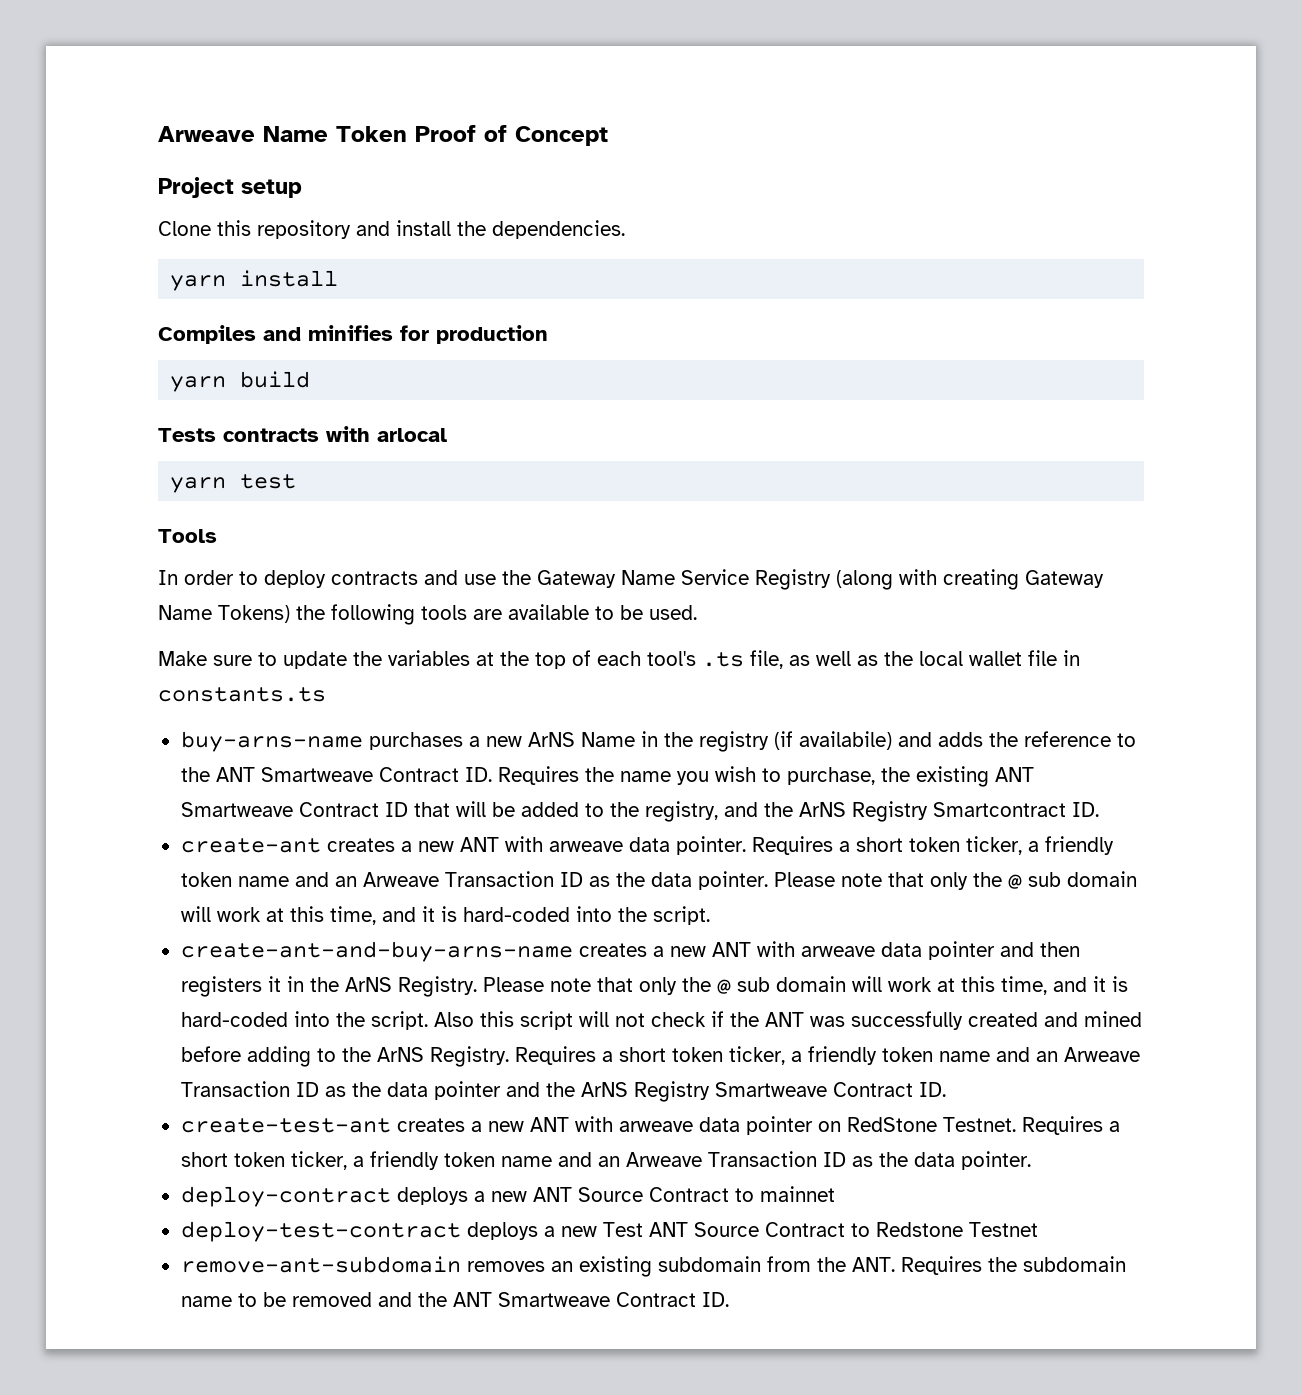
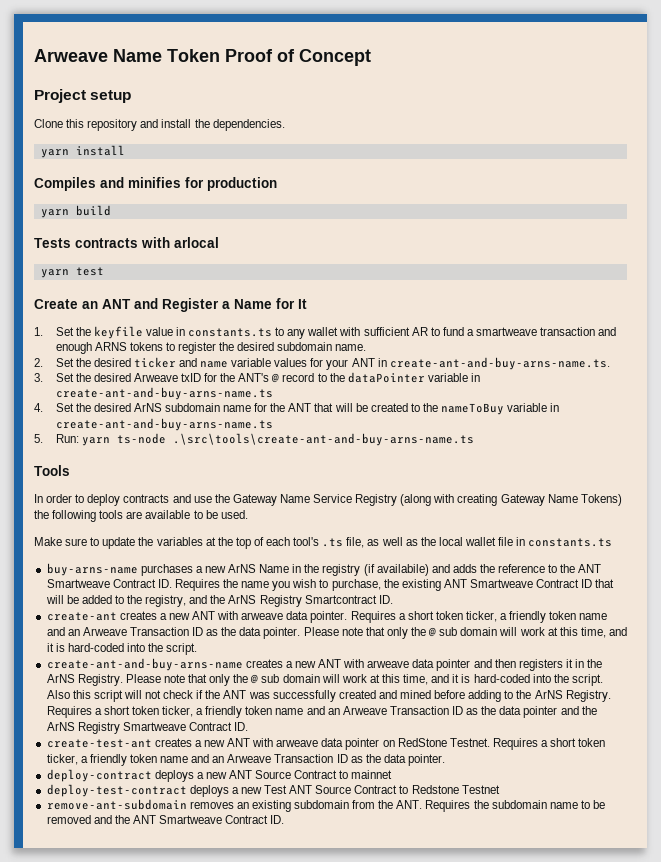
+ Create an ANT and Register a Name for It
+ 1. Set the keyfile value in constants.ts to any wallet with sufficient AR to fund a smartweave transaction and enough ARNS tokens to register the desired subdomain name.
+ 2. Set the desired ticker and name variable values for your ANT in create-ant-and-buy-arns-name.ts.
+ 3. Set the desired Arweave txID for the ANT's @ record to the dataPointer variable in create-ant-and-buy-arns-name.ts
+ 4. Set the desired ArNS subdomain name for the ANT that will be created to the nameToBuy variable in create-ant-and-buy-arns-name.ts
+ 5. Run: yarn ts-node .\src\tools\create-ant-and-buy-arns-name.ts

